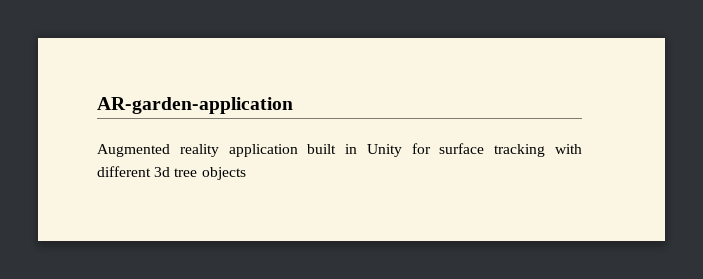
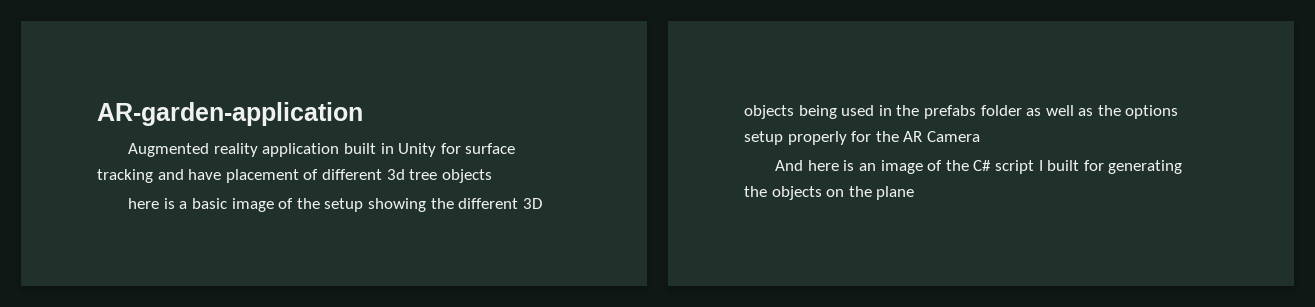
- Augmented reality application built in Unity for surface tracking with different 3d tree objects
+ Augmented reality application built in Unity for surface tracking and have placement of different 3d tree objects
+ here is a basic image of the setup showing the different 3D objects being used in the prefabs folder as well as the options setup properly for the AR Camera
+ And here is an image of the C# script I built for generating the objects on the plane

